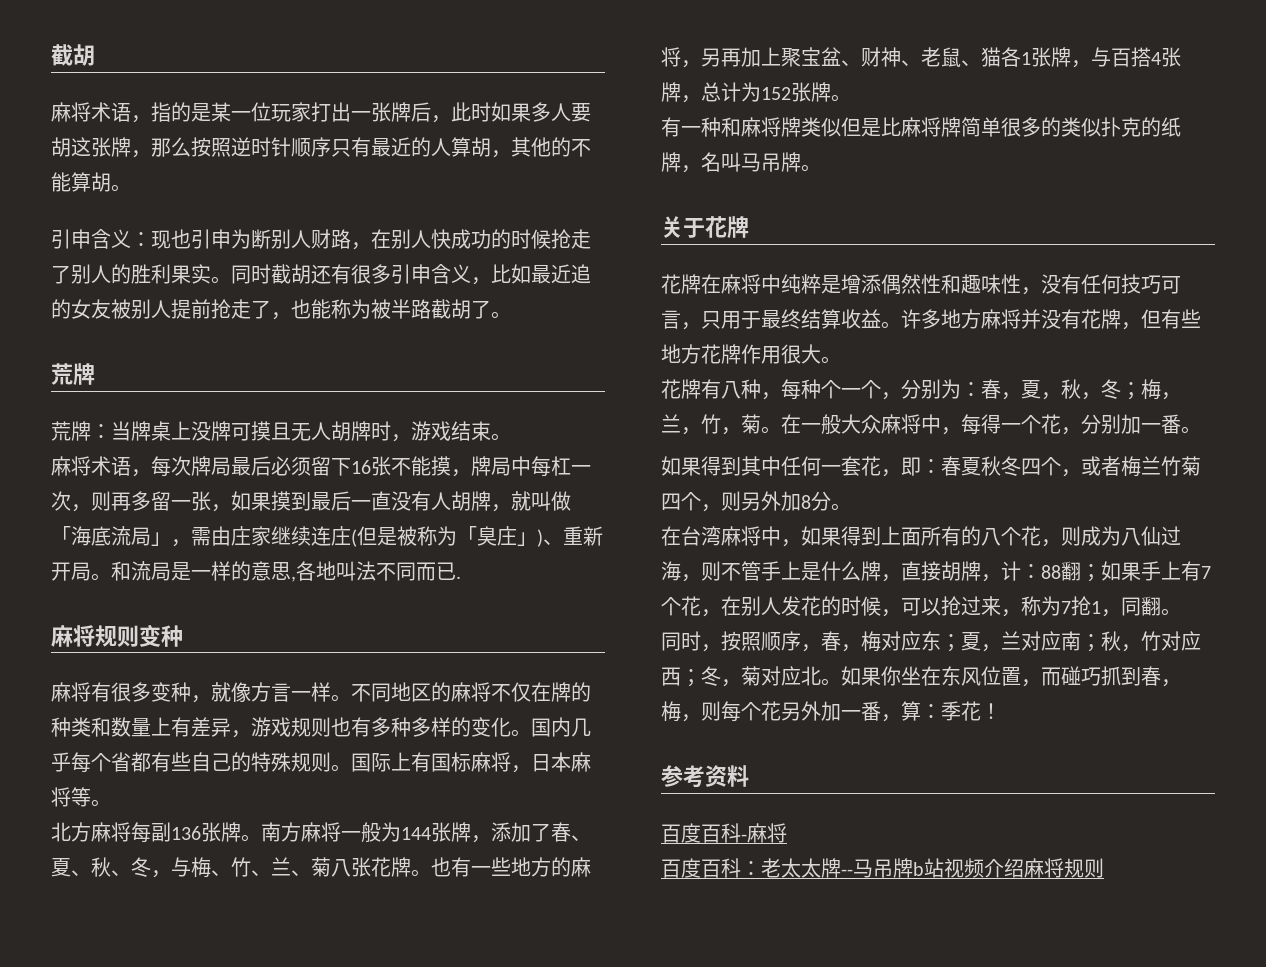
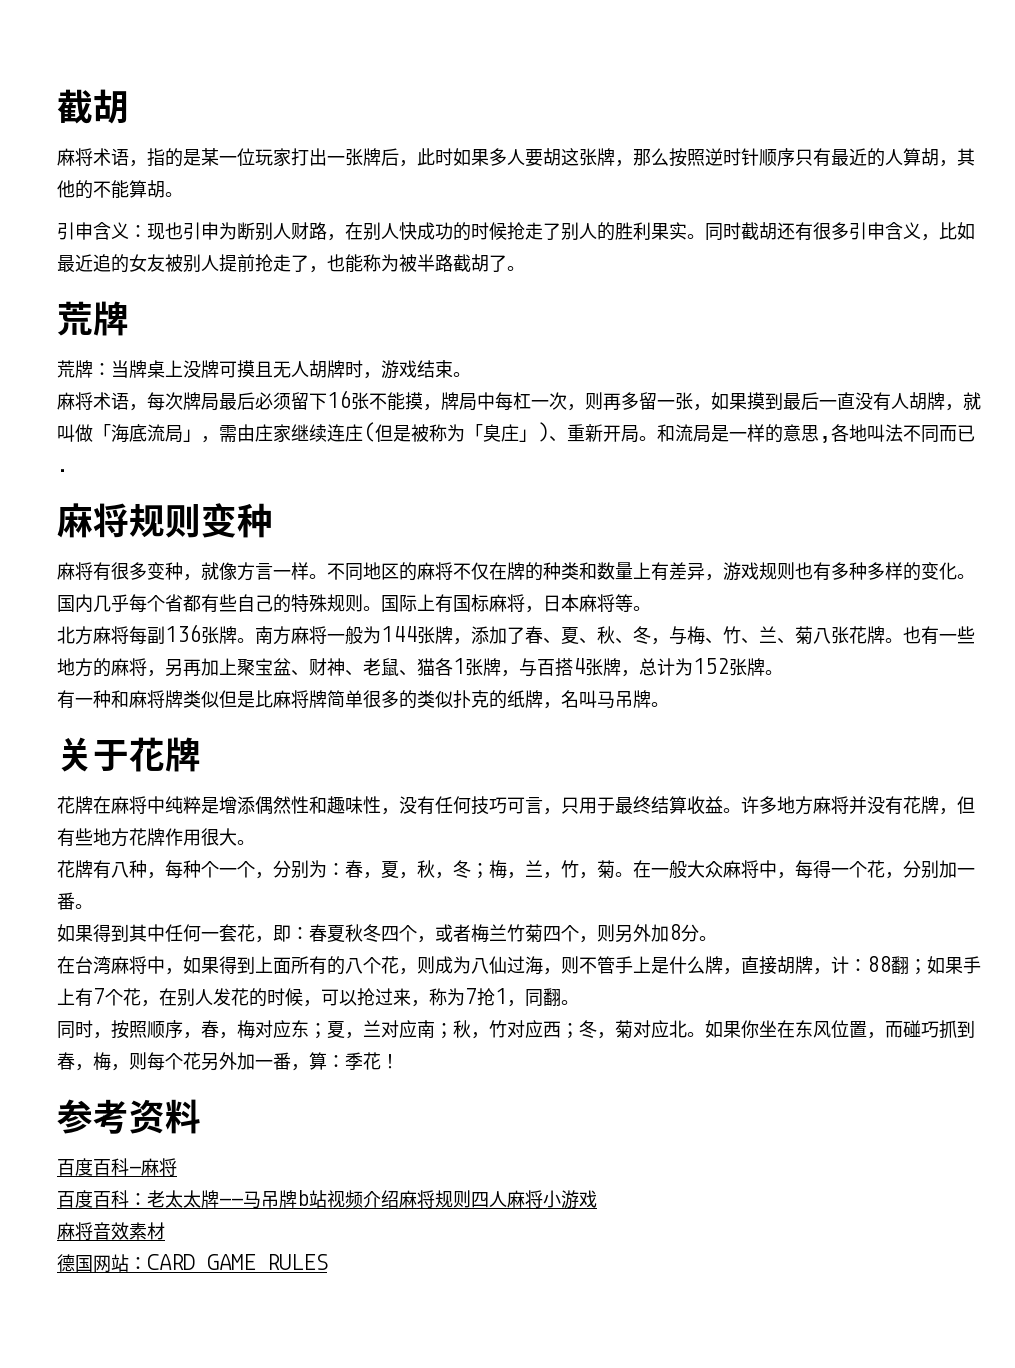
- 百度百科：老太太牌--马吊牌b站视频介绍麻将规则
+ 百度百科：老太太牌--马吊牌b站视频介绍麻将规则四人麻将小游戏
+ 麻将音效素材
+ 德国网站：CARD GAME RULES

